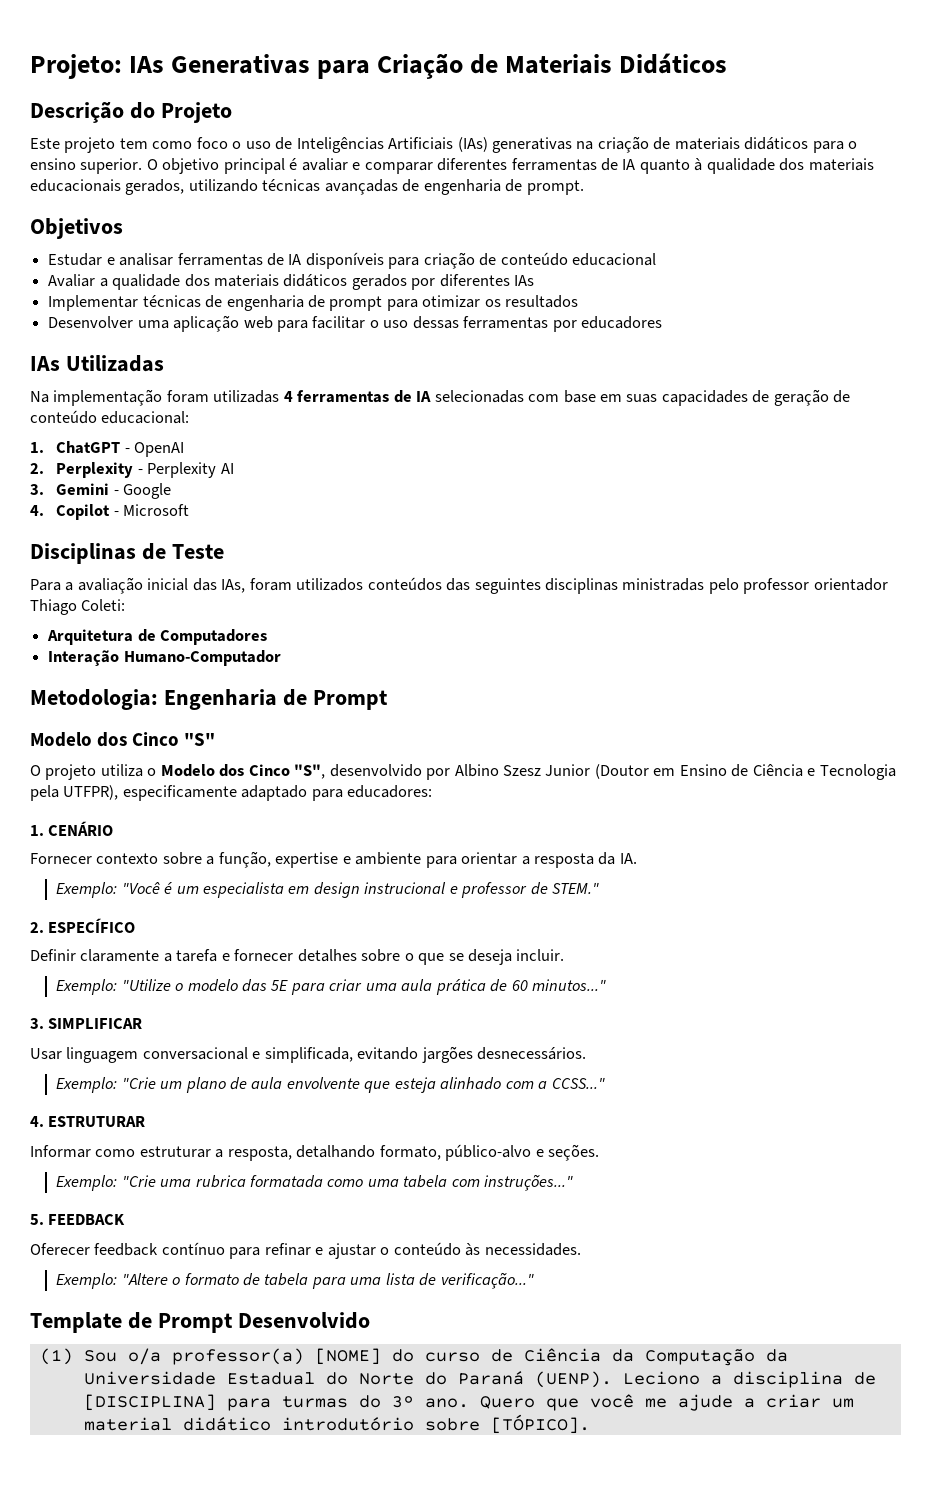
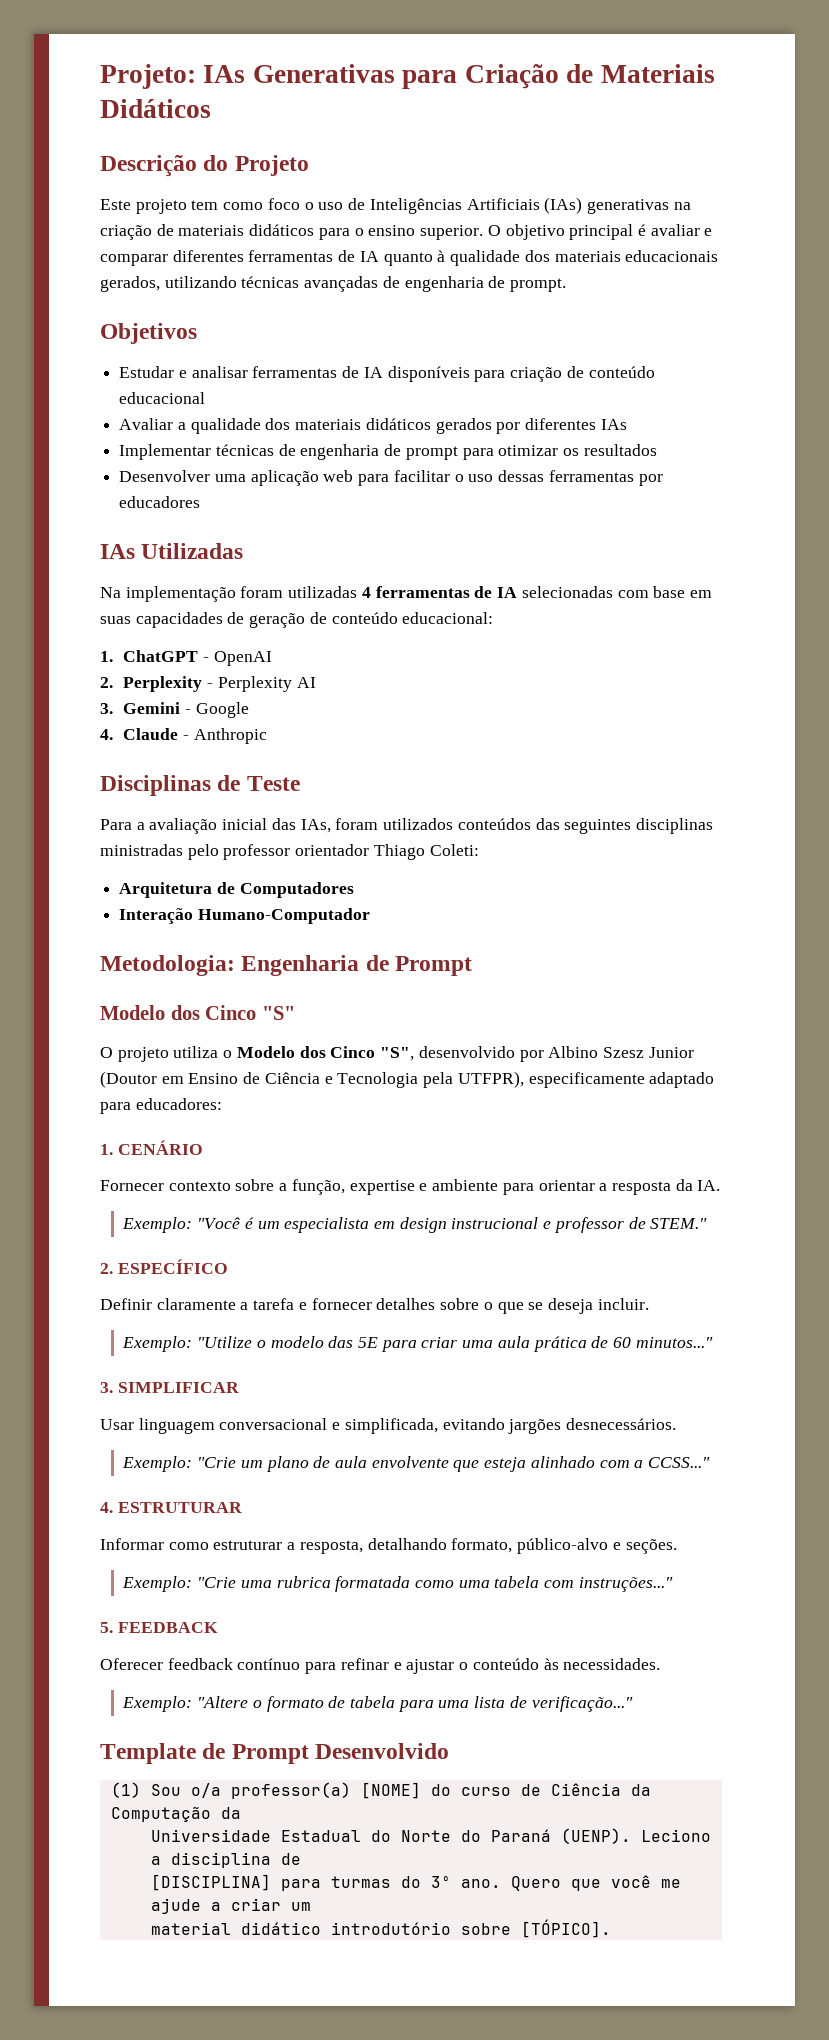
- 4. Copilot - Microsoft
+ 4. Claude - Anthropic

